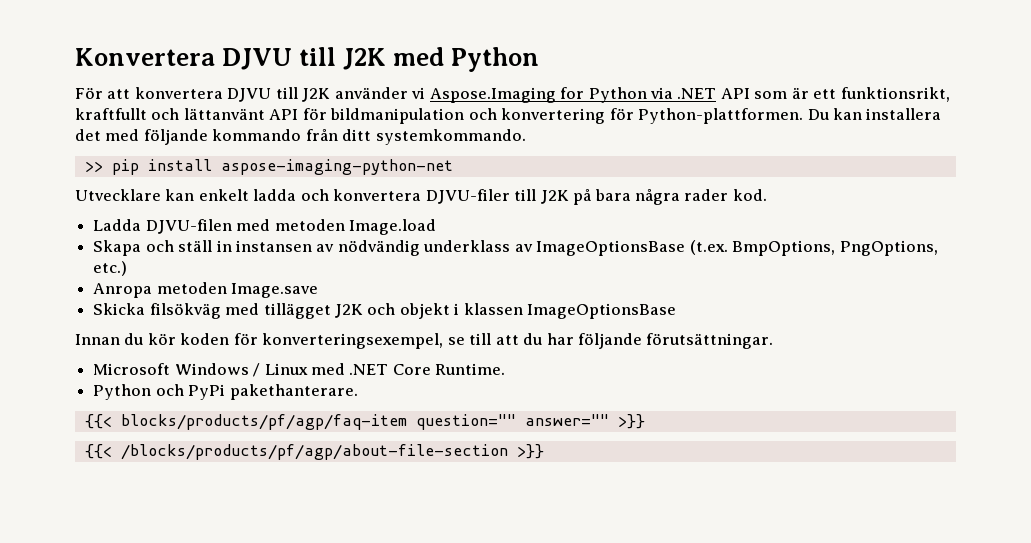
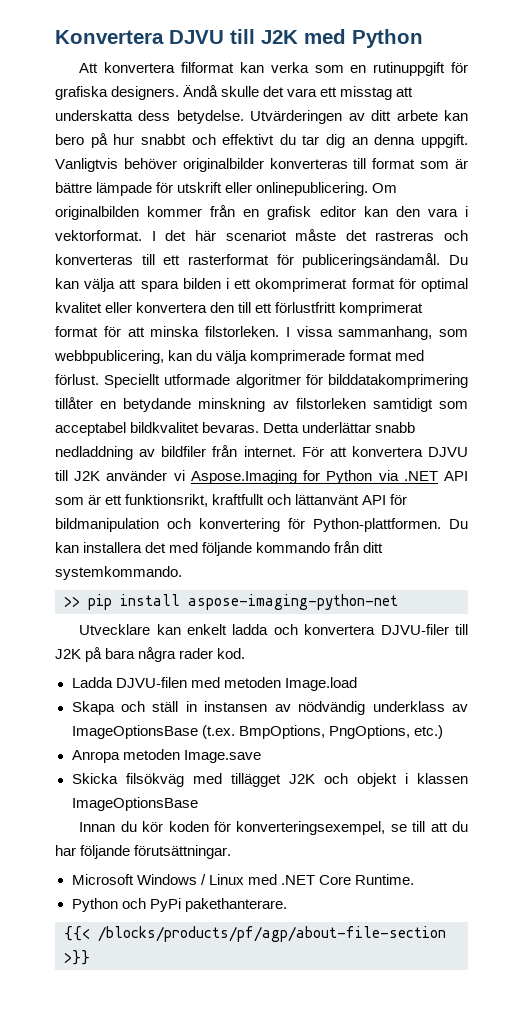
+ Att konvertera filformat kan verka som en rutinuppgift för grafiska designers. Ändå skulle det vara ett misstag att underskatta dess betydelse. Utvärderingen av ditt arbete kan bero på hur snabbt och effektivt du tar dig an denna uppgift. Vanligtvis behöver originalbilder konverteras till format som är bättre lämpade för utskrift eller onlinepublicering. Om originalbilden kommer från en grafisk editor kan den vara i vektorformat. I det här scenariot måste det rastreras och konverteras till ett rasterformat för publiceringsändamål. Du kan välja att spara bilden i ett okomprimerat format för optimal kvalitet eller konvertera den till ett förlustfritt komprimerat format för att minska filstorleken. I vissa sammanhang, som webbpublicering, kan du välja komprimerade format med förlust. Speciellt utformade algoritmer för bilddatakomprimering tillåter en betydande minskning av filstorleken samtidigt som acceptabel bildkvalitet bevaras. Detta underlättar snabb nedladdning av bildfiler från internet.
- {{< blocks/products/pf/agp/faq-item question="" answer="" >}}

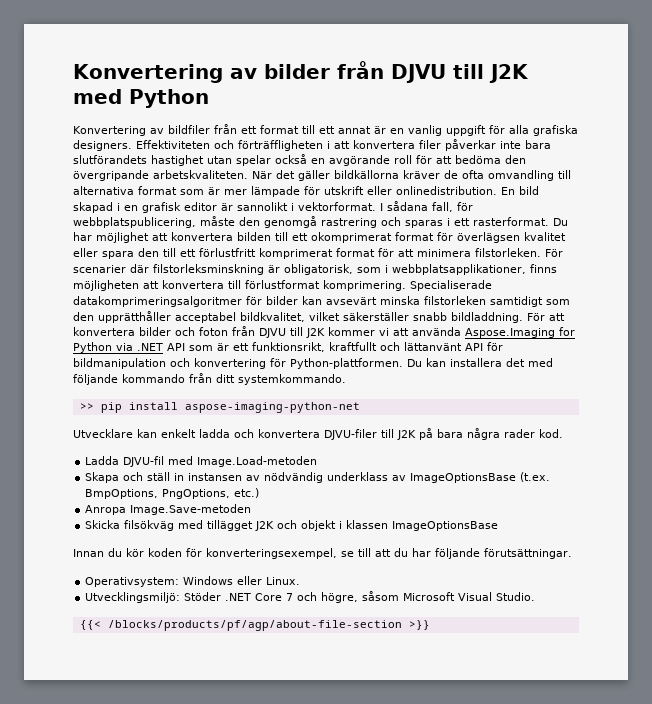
- Konvertera DJVU till J2K med Python
+ Konvertering av bilder från DJVU till J2K med Python
- Att konvertera filformat kan verka som en rutinuppgift för grafiska designers. Ändå skulle det vara ett misstag att underskatta dess betydelse. Utvärderingen av ditt arbete kan bero på hur snabbt och effektivt du tar dig an denna uppgift. Vanligtvis behöver originalbilder konverteras till format som är bättre lämpade för utskrift eller onlinepublicering. Om originalbilden kommer från en grafisk editor kan den vara i vektorformat. I det här scenariot måste det rastreras och konverteras till ett rasterformat för publiceringsändamål. Du kan välja att spara bilden i ett okomprimerat format för optimal kvalitet eller konvertera den till ett förlustfritt komprimerat format för att minska filstorleken. I vissa sammanhang, som webbpublicering, kan du välja komprimerade format med förlust. Speciellt utformade algoritmer för bilddatakomprimering tillåter en betydande minskning av filstorleken samtidigt som acceptabel bildkvalitet bevaras. Detta underlättar snabb nedladdning av bildfiler från internet. För att konvertera DJVU till J2K använder vi Aspose.Imaging for Python via .NET API som är ett funktionsrikt, kraftfullt och lättanvänt API för bildmanipulation och konvertering för Python-plattformen.
+ Konvertering av bildfiler från ett format till ett annat är en vanlig uppgift för alla grafiska designers. Effektiviteten och förträffligheten i att konvertera filer påverkar inte bara slutförandets hastighet utan spelar också en avgörande roll för att bedöma den övergripande arbetskvaliteten. När det gäller bildkällorna kräver de ofta omvandling till alternativa format som är mer lämpade för utskrift eller onlinedistribution. En bild skapad i en grafisk editor är sannolikt i vektorformat. I sådana fall, för webbplatspublicering, måste den genomgå rastrering och sparas i ett rasterformat. Du har möjlighet att konvertera bilden till ett okomprimerat format för överlägsen kvalitet eller spara den till ett förlustfritt komprimerat format för att minimera filstorleken. För scenarier där filstorleksminskning är obligatorisk, som i webbplatsapplikationer, finns möjligheten att konvertera till förlustformat komprimering. Specialiserade datakomprimeringsalgoritmer för bilder kan avsevärt minska filstorleken samtidigt som den upprätthåller acceptabel bildkvalitet, vilket säkerställer snabb bildladdning. För att konvertera bilder och foton från DJVU till J2K kommer vi att använda Aspose.Imaging for Python via .NET API som är ett funktionsrikt, kraftfullt och lättanvänt API för bildmanipulation och konvertering för Python-plattformen.
- Ladda DJVU-filen med metoden Image.load
+ Ladda DJVU-fil med Image.Load-metoden
- Anropa metoden Image.save
+ Anropa Image.Save-metoden
- Microsoft Windows / Linux med .NET Core Runtime.
- Python och PyPi pakethanterare.
+ Operativsystem: Windows eller Linux.
+ Utvecklingsmiljö: Stöder .NET Core 7 och högre, såsom Microsoft Visual Studio.

